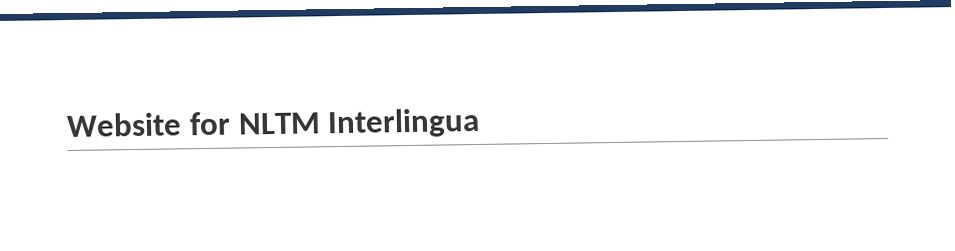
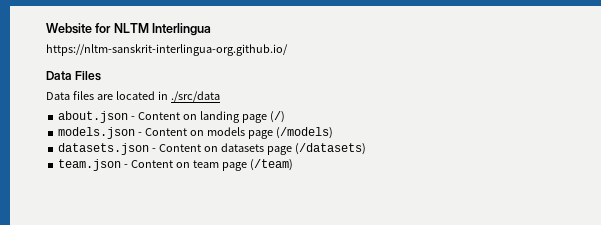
+ https://nltm-sanskrit-interlingua-org.github.io/
+ Data Files
+ Data files are located in ./src/data
+ about.json - Content on landing page (/)
+ models.json - Content on models page (/models)
+ datasets.json - Content on datasets page (/datasets)
+ team.json - Content on team page (/team)

